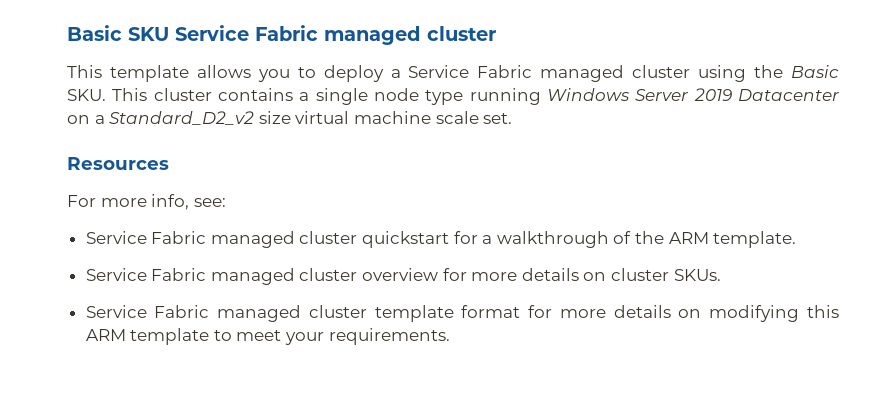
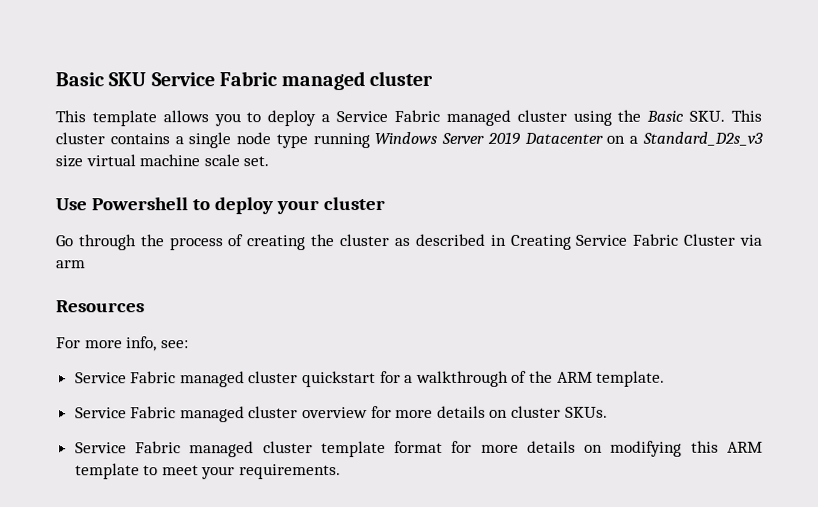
- This template allows you to deploy a Service Fabric managed cluster using the Basic SKU. This cluster contains a single node type running Windows Server 2019 Datacenter on a Standard_D2_v2 size virtual machine scale set.
+ This template allows you to deploy a Service Fabric managed cluster using the Basic SKU. This cluster contains a single node type running Windows Server 2019 Datacenter on a Standard_D2s_v3 size virtual machine scale set.
+ Use Powershell to deploy your cluster
+ Go through the process of creating the cluster as described in Creating Service Fabric Cluster via arm

